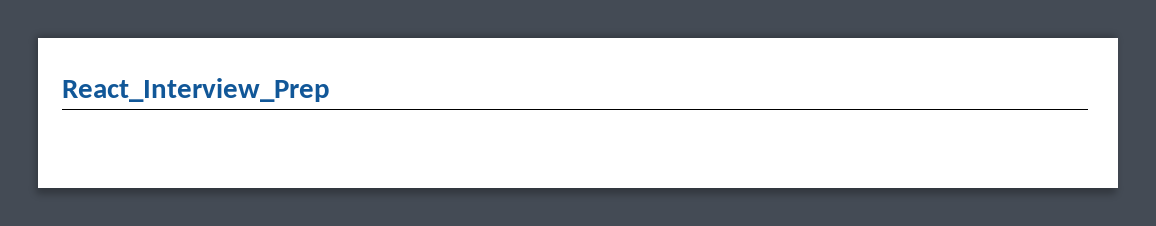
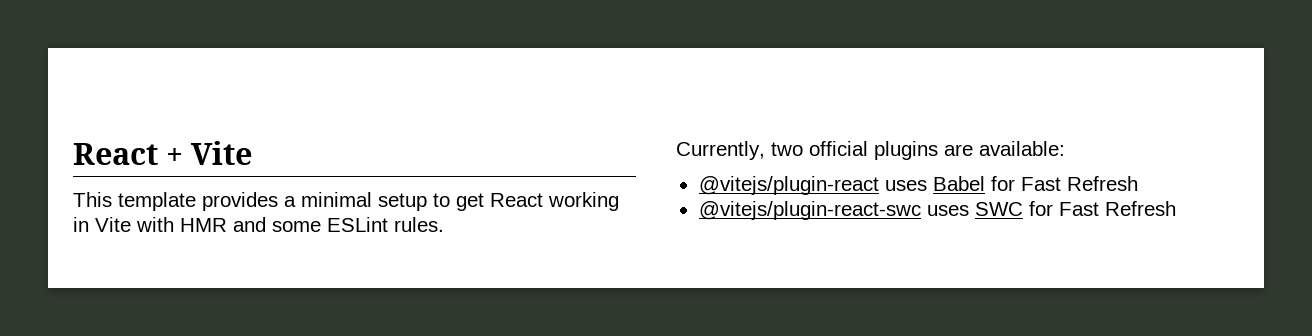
- React_Interview_Prep
+ React + Vite
+ This template provides a minimal setup to get React working in Vite with HMR and some ESLint rules.
+ Currently, two official plugins are available:
+ @vitejs/plugin-react uses Babel for Fast Refresh
+ @vitejs/plugin-react-swc uses SWC for Fast Refresh

